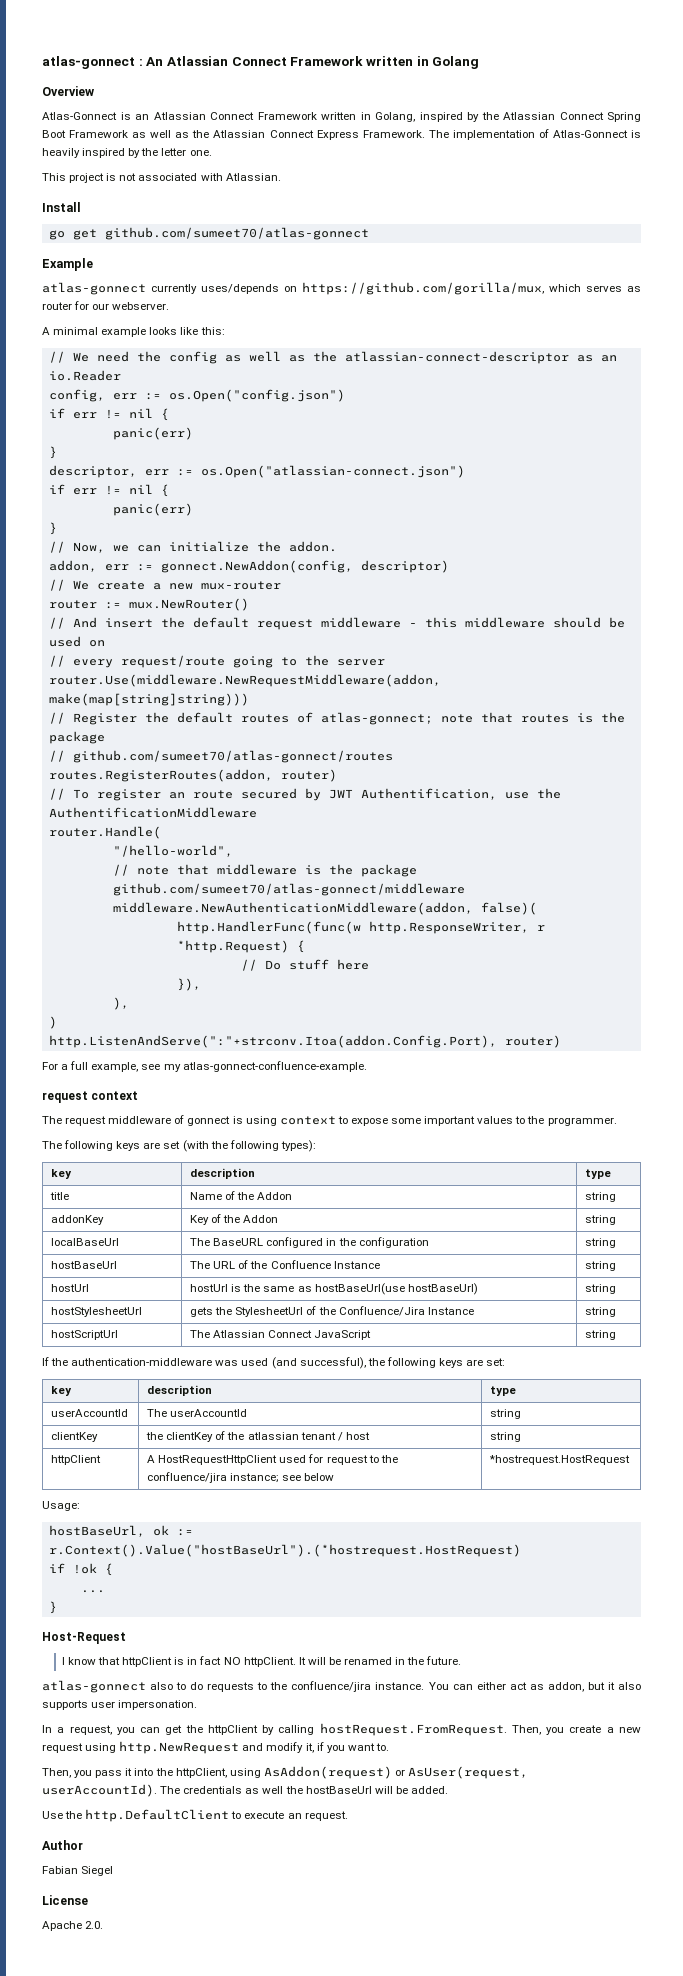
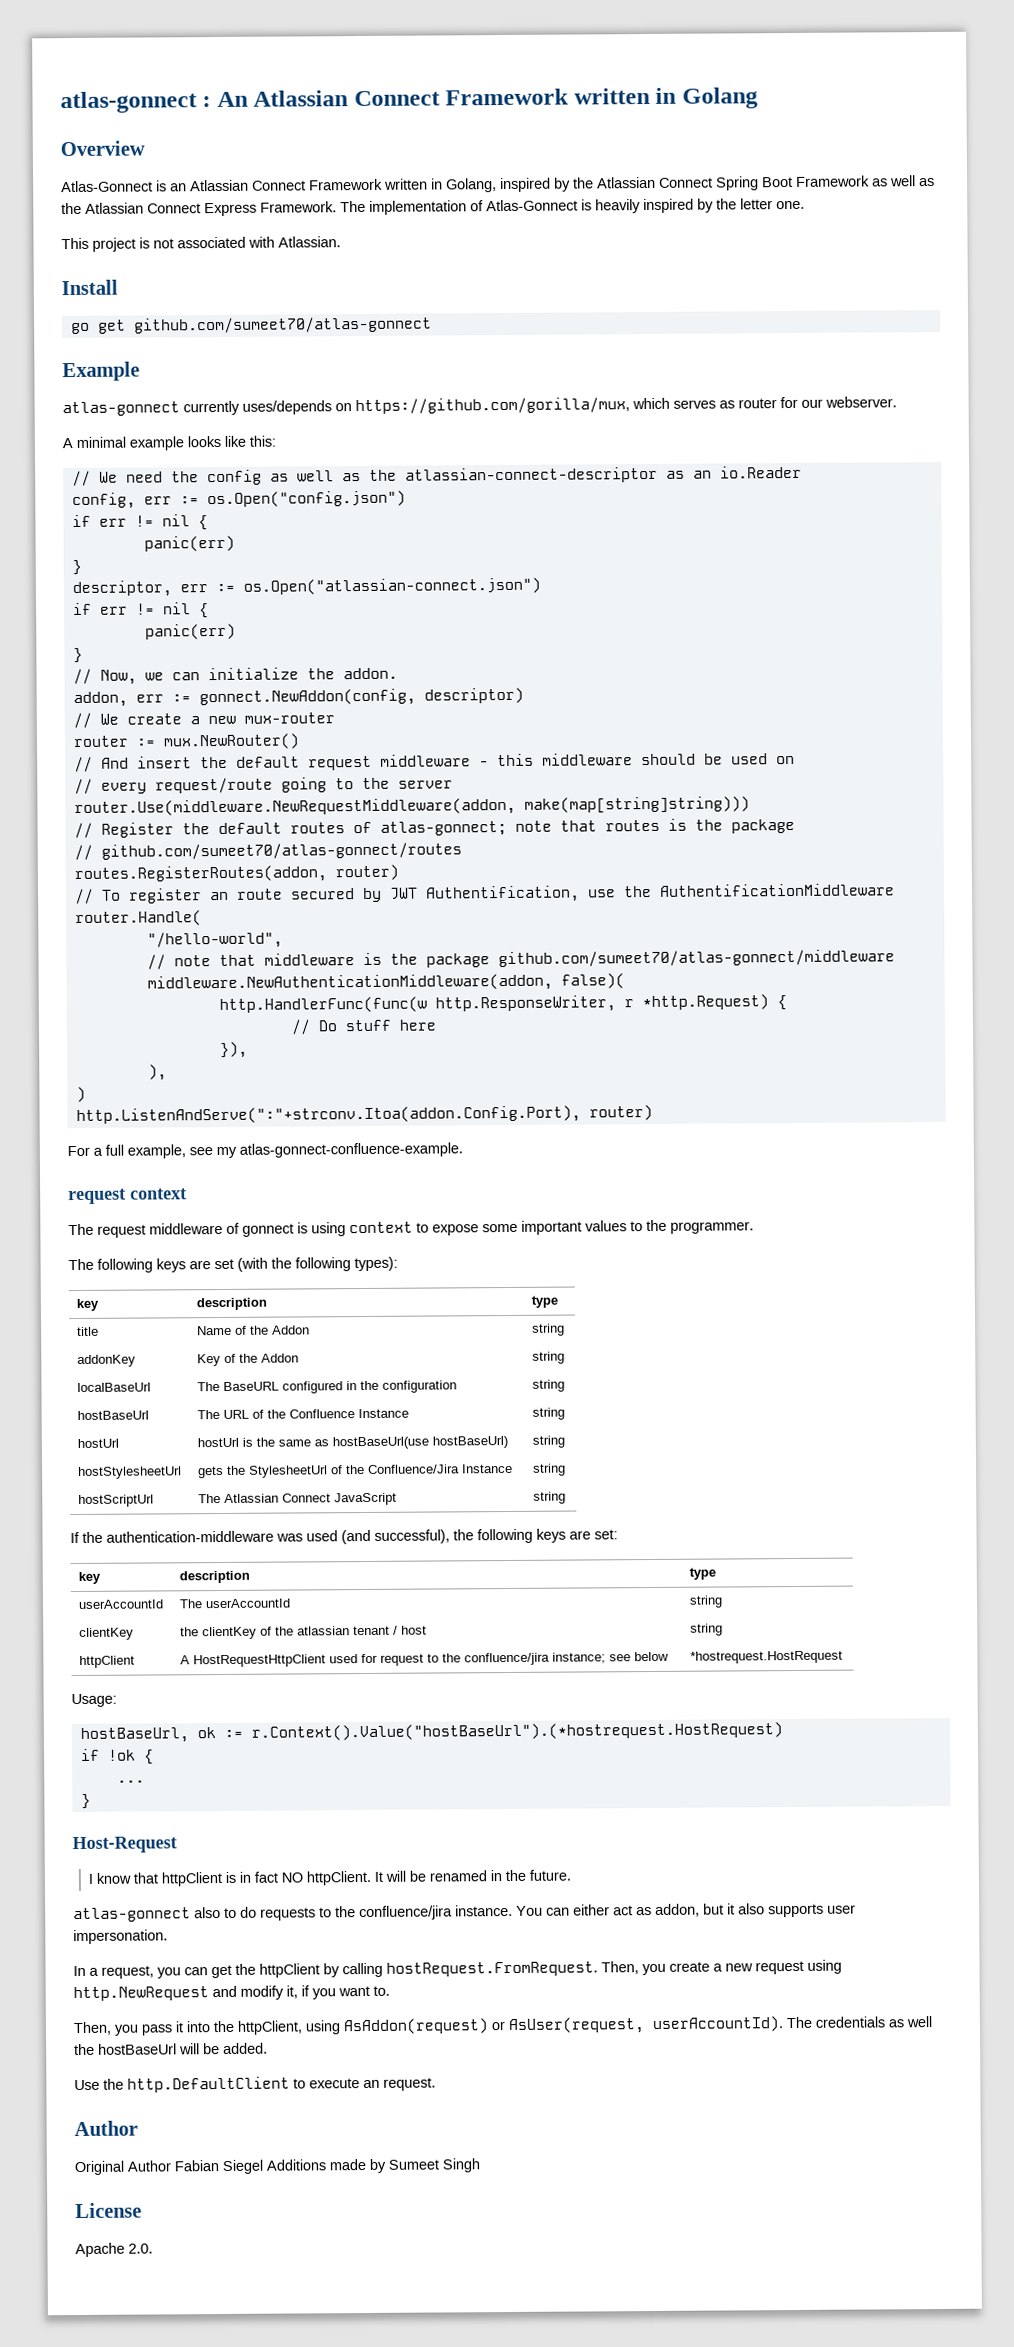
- Fabian Siegel
+ Original Author Fabian Siegel Additions made by Sumeet Singh

